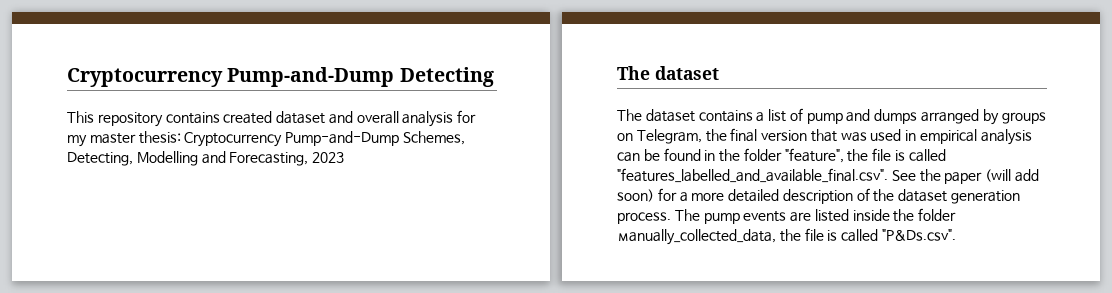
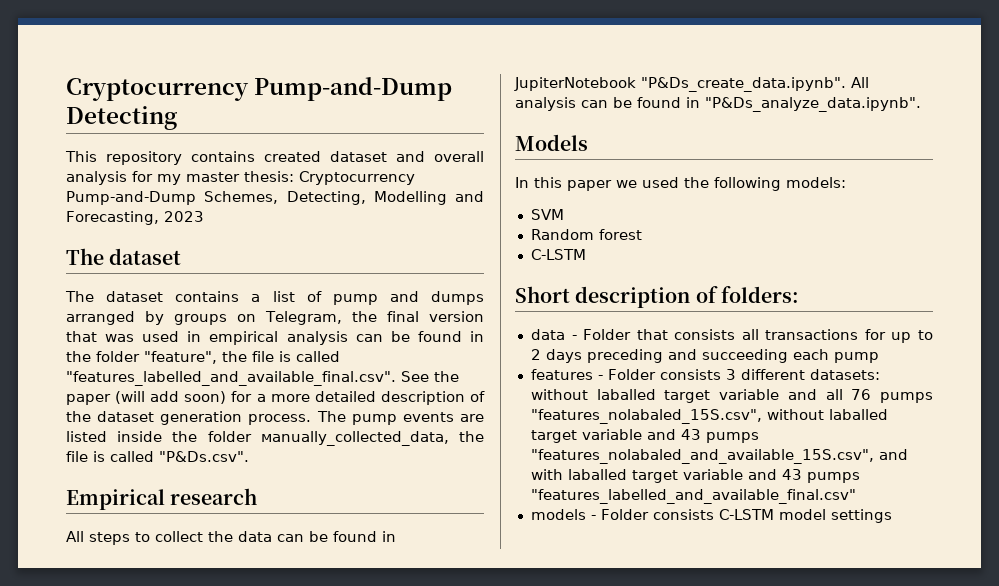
+ Empirical research
+ All steps to collect the data can be found in JupiterNotebook "P&Ds_create_data.ipynb". All analysis can be found in "P&Ds_analyze_data.ipynb".
+ Models
+ In this paper we used the following models:
+ SVM
+ Random forest
+ C-LSTM
+ Short description of folders:
+ data - Folder that consists all transactions for up to 2 days preceding and succeeding each pump
+ features - Folder consists 3 different datasets: without laballed target variable and all 76 pumps "features_nolabaled_15S.csv", without laballed target variable and 43 pumps "features_nolabaled_and_available_15S.csv", and with laballed target variable and 43 pumps "features_labelled_and_available_final.csv"
+ models - Folder consists C-LSTM model settings

